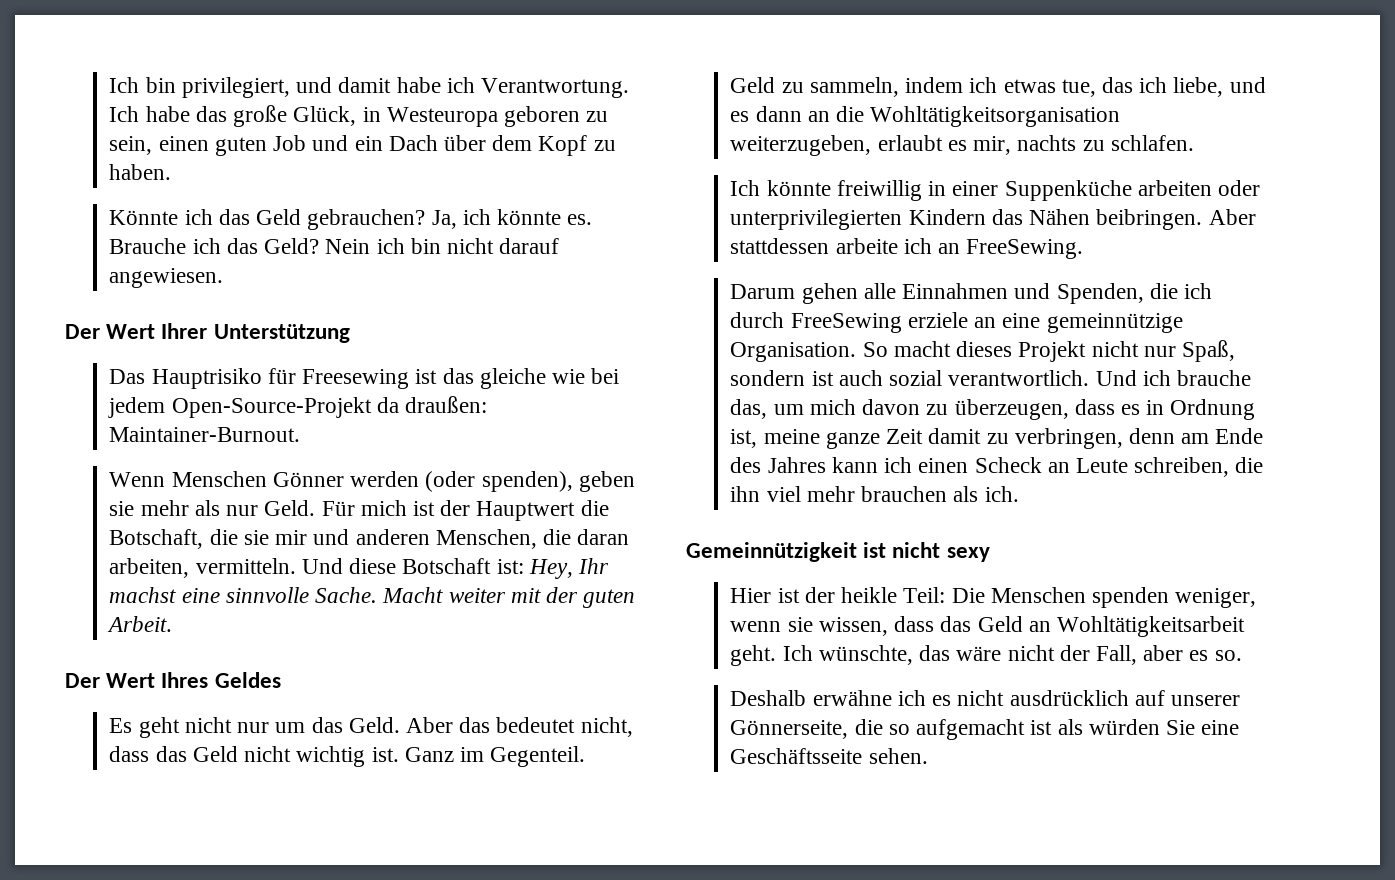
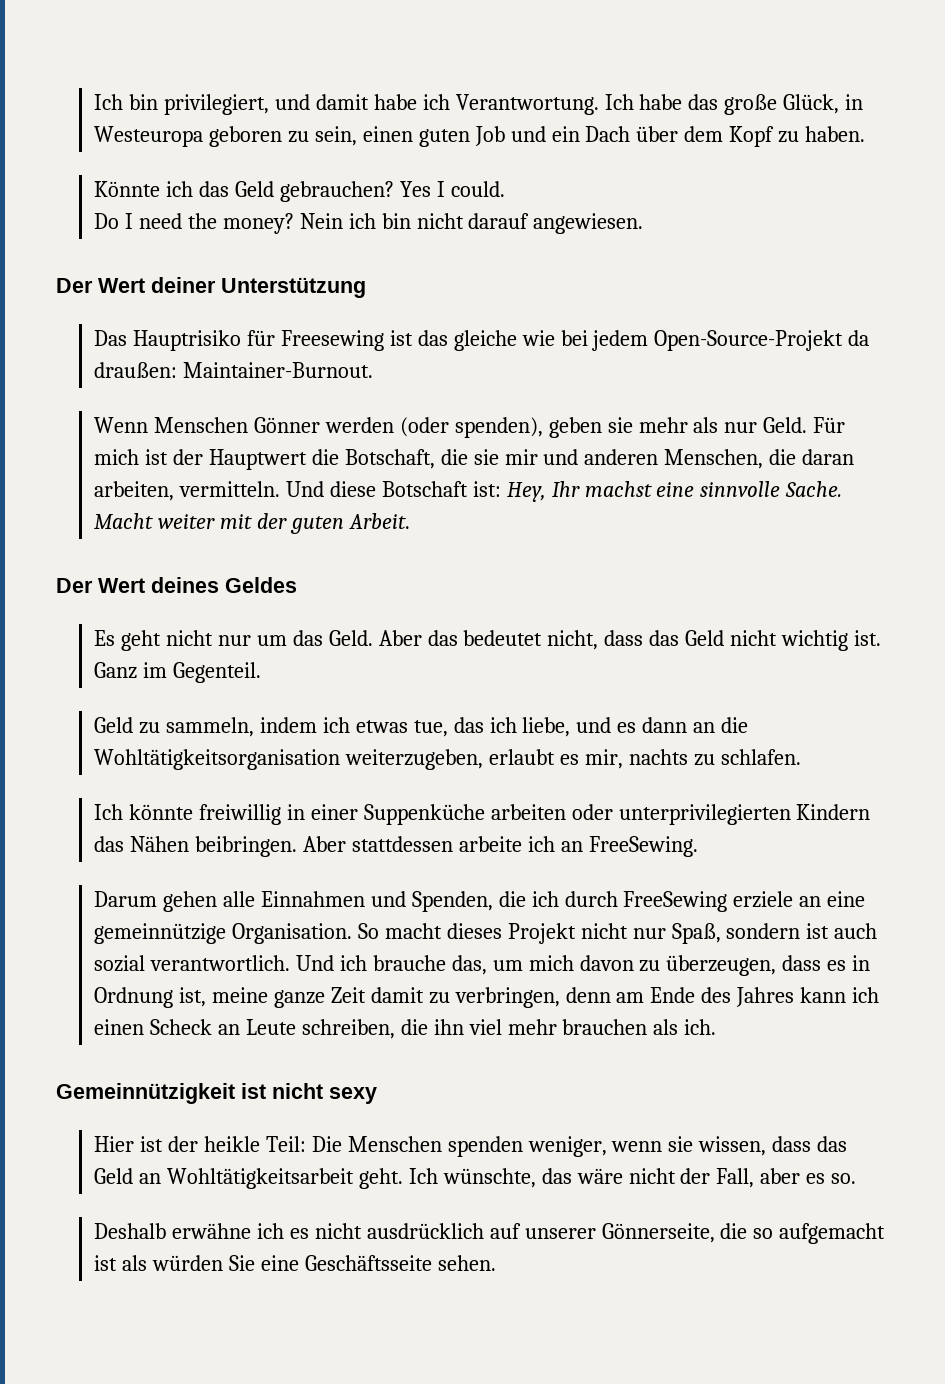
- Ja, ich könnte es. Brauche ich das Geld?
+ Yes I could.
+ Do I need the money?
- Der Wert Ihrer Unterstützung
+ Der Wert deiner Unterstützung
- Der Wert Ihres Geldes
+ Der Wert deines Geldes

